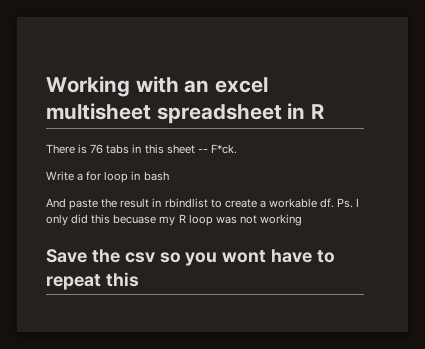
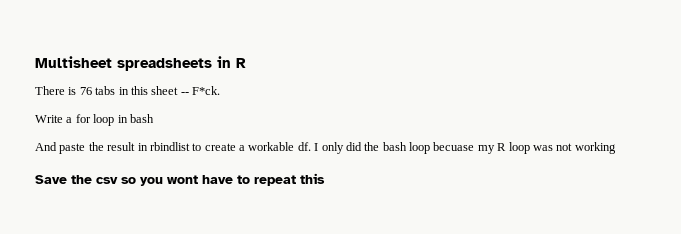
- Working with an excel multisheet spreadsheet in R
+ Multisheet spreadsheets in R
- Ps. I only did this becuase my R loop was not working
+ I only did the bash loop becuase my R loop was not working

